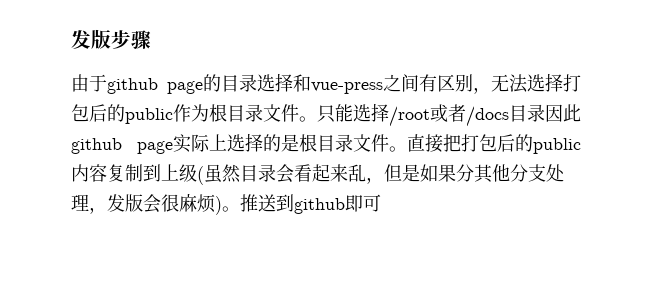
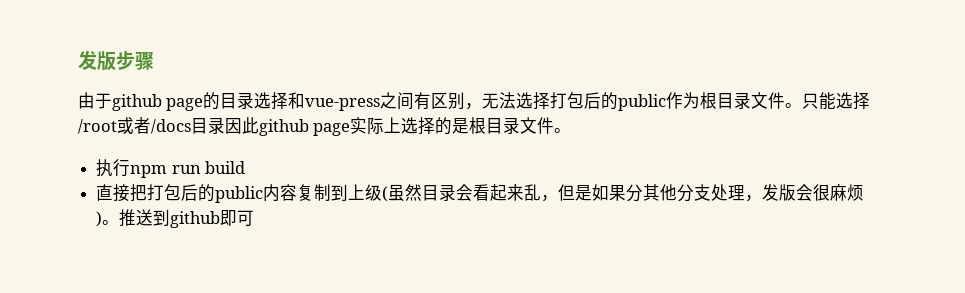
- 只能选择/root或者/docs目录因此github page实际上选择的是根目录文件。直接把打包后的public内容复制到上级(虽然目录会看起来乱，但是如果分其他分支处理，发版会很麻烦)。
+ 只能选择/root或者/docs目录因此github page实际上选择的是根目录文件。
+ 执行npm run build
+ 直接把打包后的public内容复制到上级(虽然目录会看起来乱，但是如果分其他分支处理，发版会很麻烦)。

